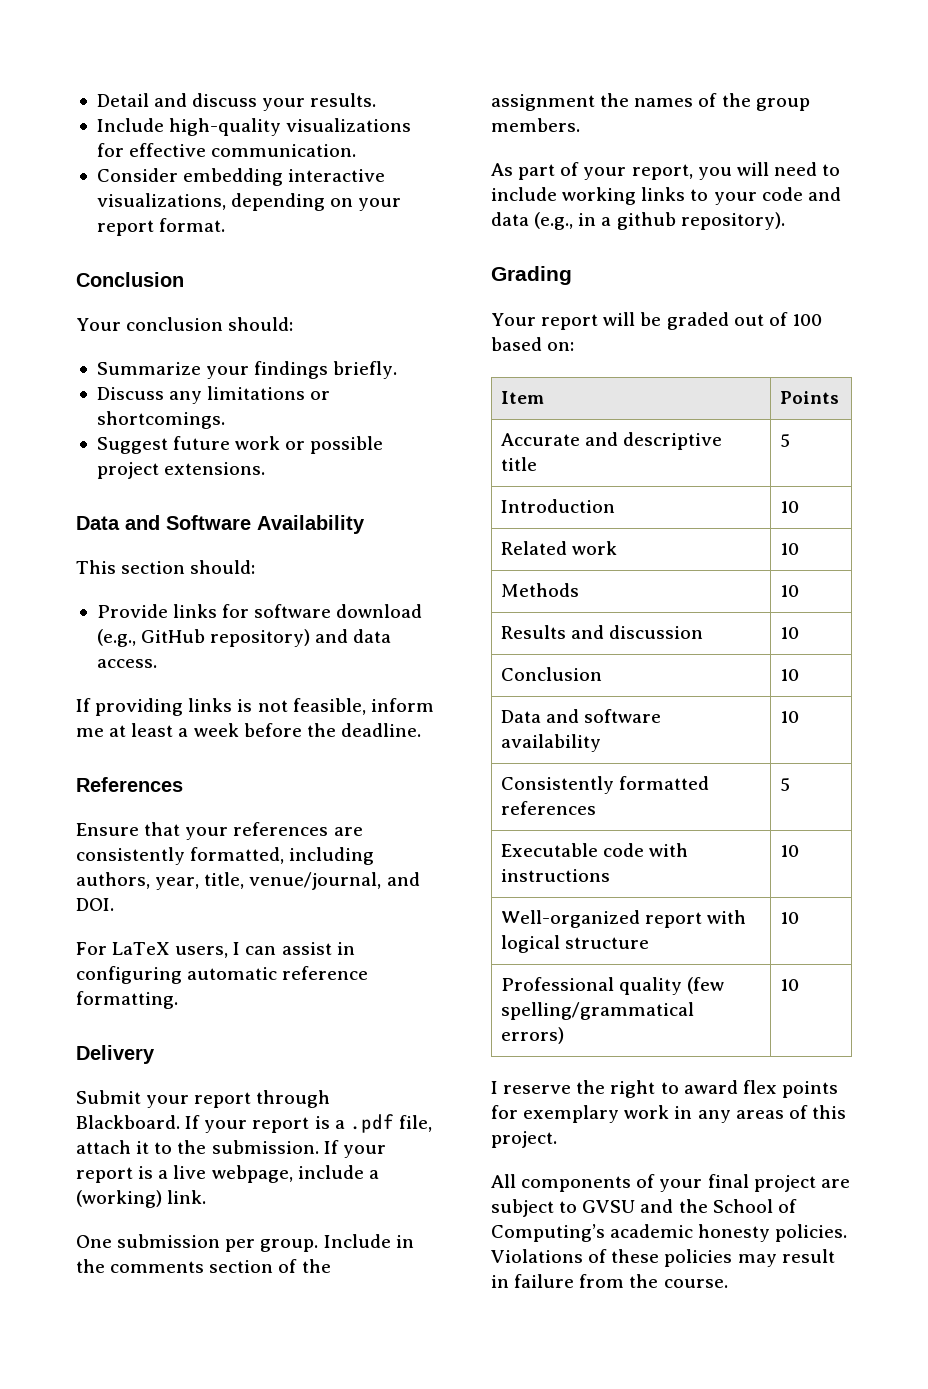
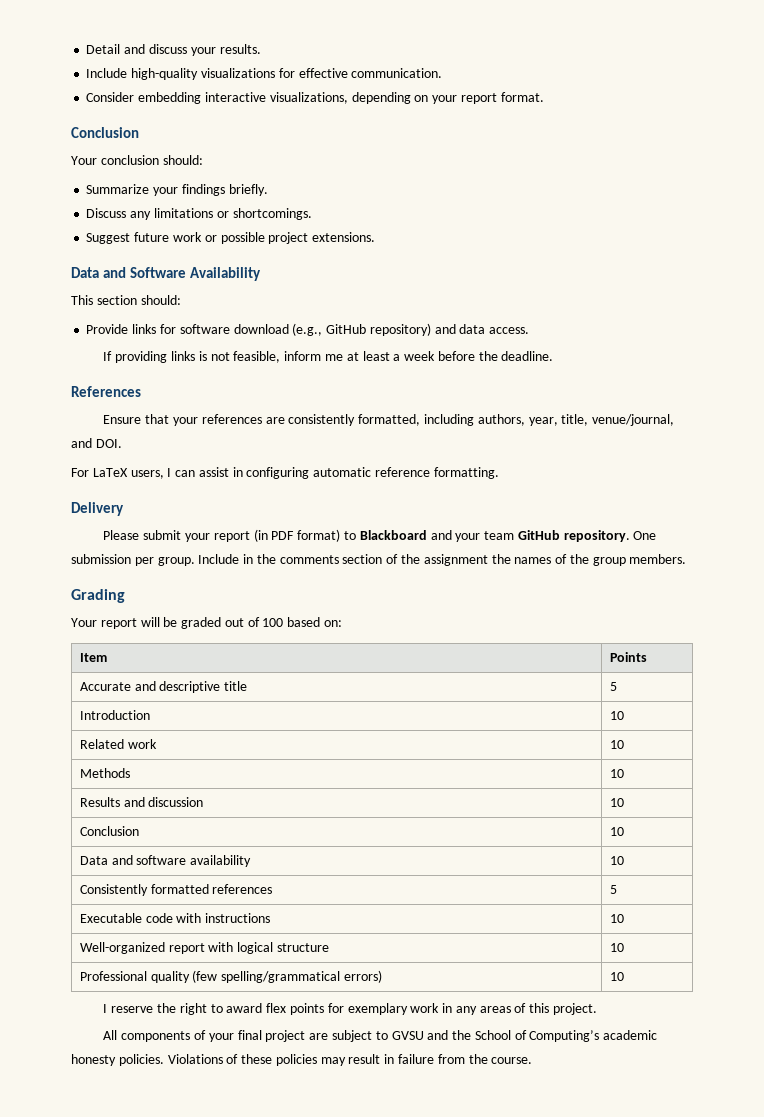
- Submit your report through Blackboard. If your report is a .pdf file, attach it to the submission. If your report is a live webpage, include a (working) link.
- One submission per group.
+ Please submit your report (in PDF format) to Blackboard and your team GitHub repository. One submission per group.
- As part of your report, you will need to include working links to your code and data (e.g., in a github repository).

